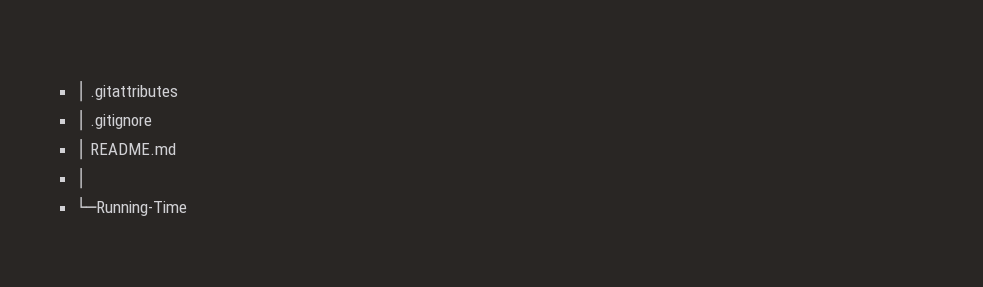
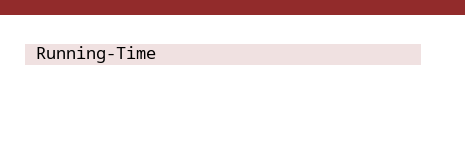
- │ .gitattributes
- │ .gitignore
- │ README.md
- │
- └─Running-Time
+ Running-Time

